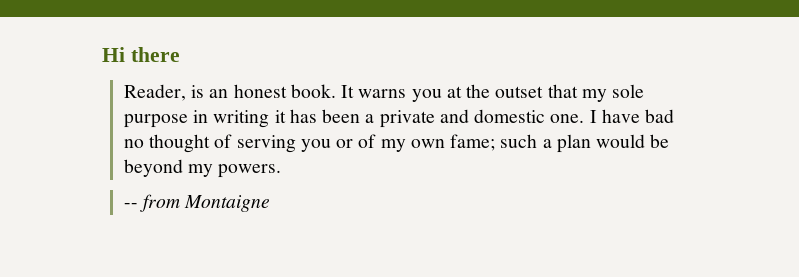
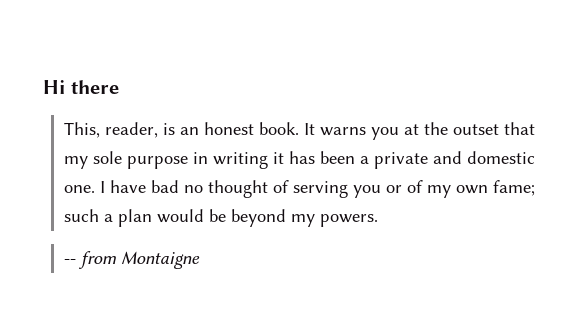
- Reader, is an honest book.
+ This, reader, is an honest book.

